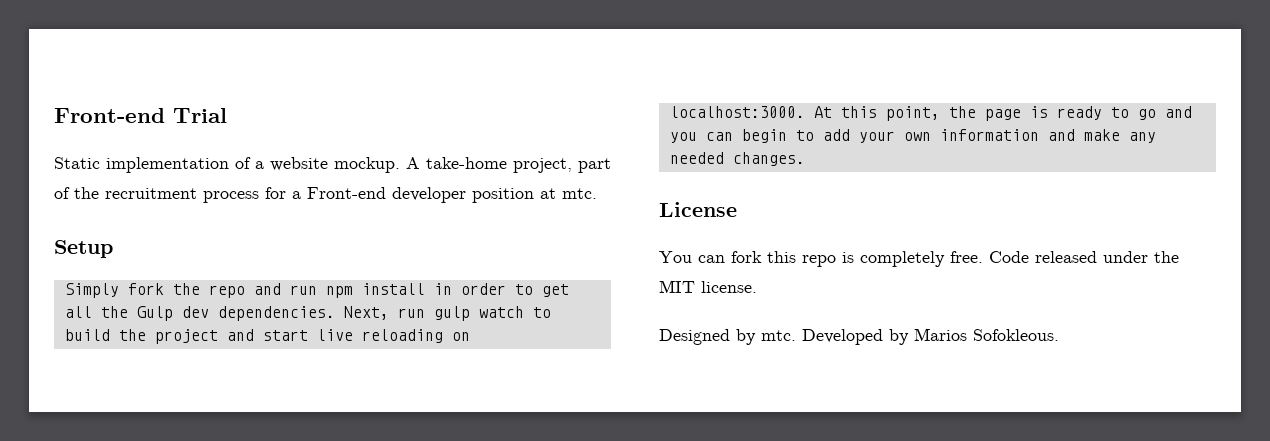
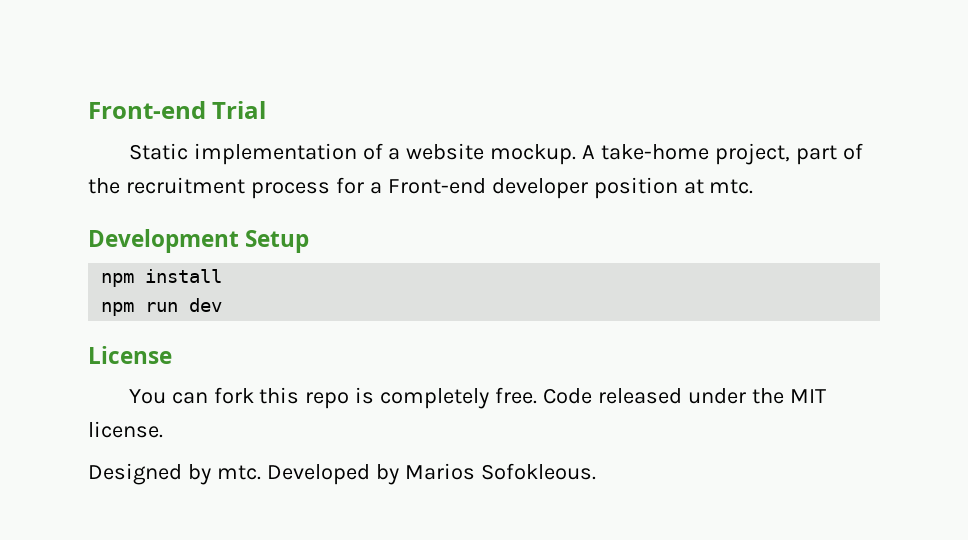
- Setup
+ Development Setup
- Simply fork the repo and run npm install in order to get all the Gulp dev dependencies. Next, run gulp watch to build the project and start live reloading on localhost:3000. At this point, the page is ready to go and you can begin to add your own information and make any needed changes.
+ npm install
+ npm run dev

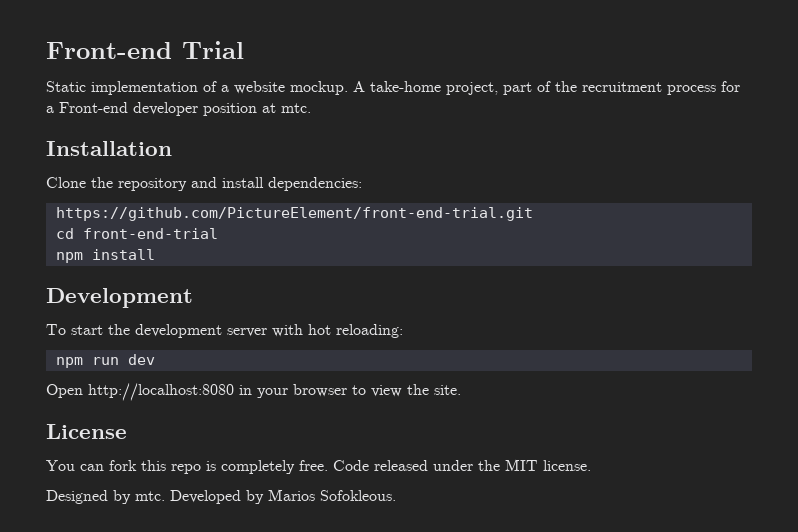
- Development Setup
+ Installation
+ Clone the repository and install dependencies:
+ https://github.com/PictureElement/front-end-trial.git
+ cd front-end-trial
  npm install
+ Development
+ To start the development server with hot reloading:
  npm run dev
+ Open http://localhost:8080 in your browser to view the site.

